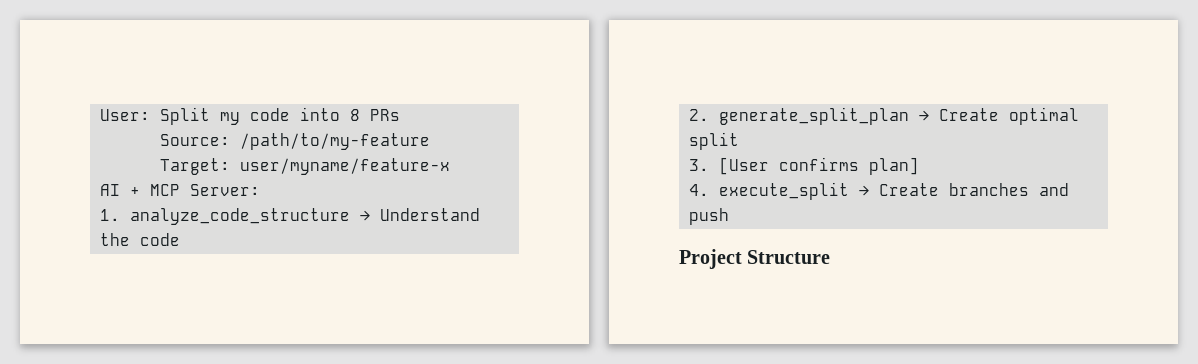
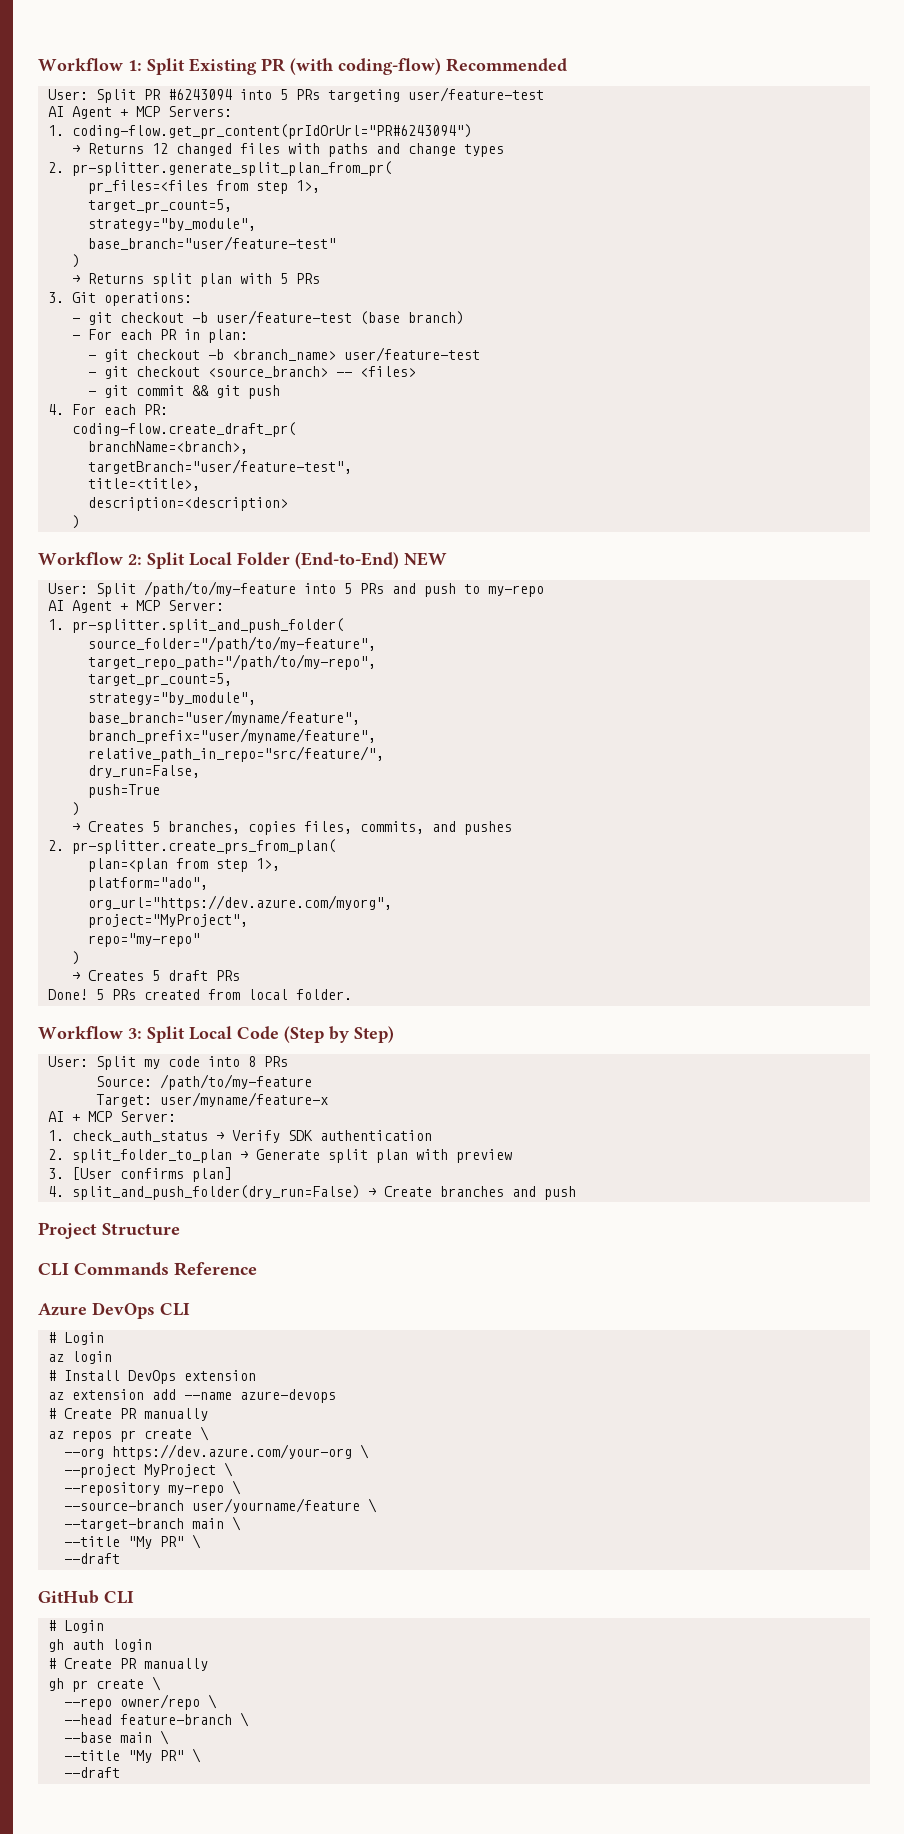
+ Workflow 1: Split Existing PR (with coding-flow) Recommended
+ User: Split PR #6243094 into 5 PRs targeting user/feature-test
+ AI Agent + MCP Servers:
+ 1. coding-flow.get_pr_content(prIdOrUrl="PR#6243094")
+ → Returns 12 changed files with paths and change types
+ 2. pr-splitter.generate_split_plan_from_pr(
+ pr_files=<files from step 1>,
+ target_pr_count=5,
+ strategy="by_module",
+ base_branch="user/feature-test"
+ )
+ → Returns split plan with 5 PRs
+ 3. Git operations:
+ - git checkout -b user/feature-test (base branch)
+ - For each PR in plan:
+ - git checkout -b <branch_name> user/feature-test
+ - git checkout <source_branch> -- <files>
+ - git commit && git push
+ 4. For each PR:
+ coding-flow.create_draft_pr(
+ branchName=<branch>,
+ targetBranch="user/feature-test",
+ title=<title>,
+ description=<description>
+ )
+ Workflow 2: Split Local Folder (End-to-End) NEW
+ User: Split /path/to/my-feature into 5 PRs and push to my-repo
+ AI Agent + MCP Server:
+ 1. pr-splitter.split_and_push_folder(
+ source_folder="/path/to/my-feature",
+ target_repo_path="/path/to/my-repo",
+ target_pr_count=5,
+ strategy="by_module",
+ base_branch="user/myname/feature",
+ branch_prefix="user/myname/feature",
+ relative_path_in_repo="src/feature/",
+ dry_run=False,
+ push=True
+ )
+ → Creates 5 branches, copies files, commits, and pushes
+ 2. pr-splitter.create_prs_from_plan(
+ plan=<plan from step 1>,
+ platform="ado",
+ org_url="https://dev.azure.com/myorg",
+ project="MyProject",
+ repo="my-repo"
+ )
+ → Creates 5 draft PRs
+ Done! 5 PRs created from local folder.
+ Workflow 3: Split Local Code (Step by Step)
- 1. analyze_code_structure → Understand the code
- 2. generate_split_plan → Create optimal split
+ 1. check_auth_status → Verify SDK authentication
+ 2. split_folder_to_plan → Generate split plan with preview
- 4. execute_split → Create branches and push
+ 4. split_and_push_folder(dry_run=False) → Create branches and push
+ CLI Commands Reference
+ Azure DevOps CLI
+ # Login
+ az login
+ # Install DevOps extension
+ az extension add --name azure-devops
+ # Create PR manually
+ az repos pr create \
+ --org https://dev.azure.com/your-org \
+ --project MyProject \
+ --repository my-repo \
+ --source-branch user/yourname/feature \
+ --target-branch main \
+ --title "My PR" \
+ --draft
+ GitHub CLI
+ # Login
+ gh auth login
+ # Create PR manually
+ gh pr create \
+ --repo owner/repo \
+ --head feature-branch \
+ --base main \
+ --title "My PR" \
+ --draft

